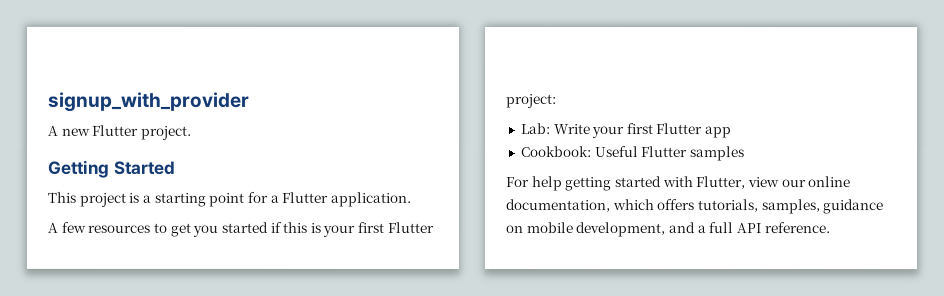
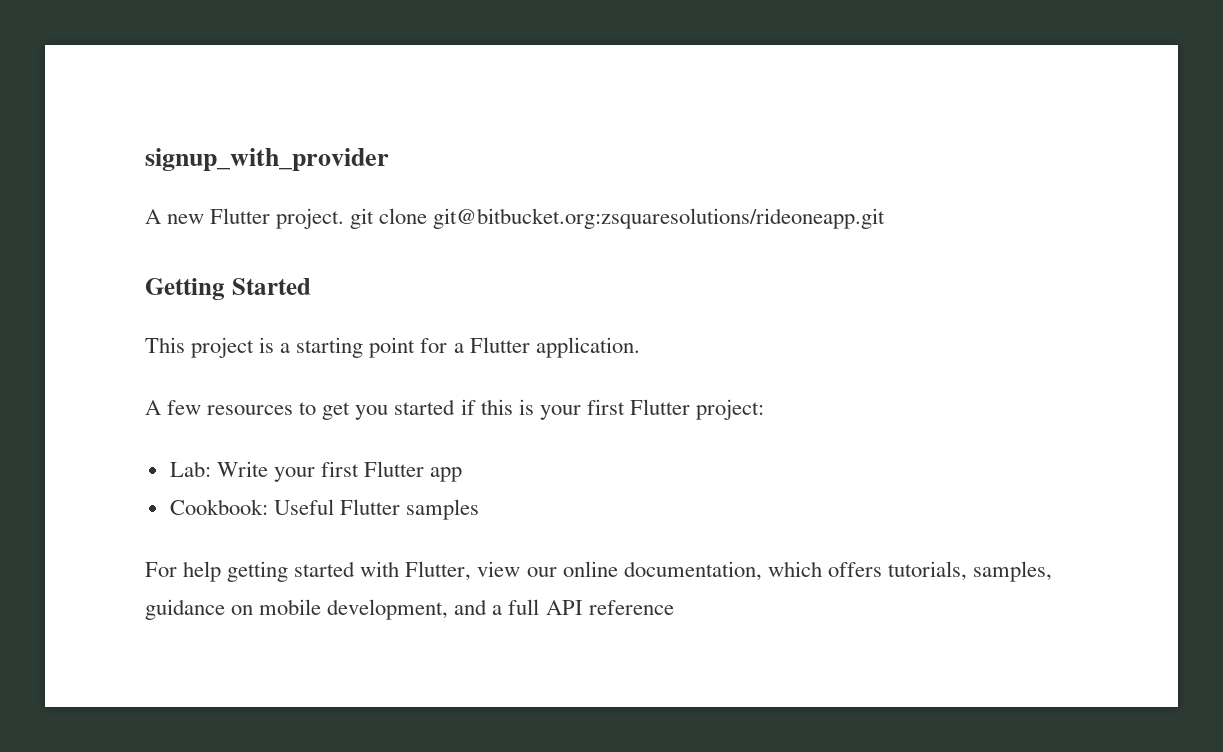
- A new Flutter project.
+ A new Flutter project. git clone git@bitbucket.org:zsquaresolutions/rideoneapp.git
- For help getting started with Flutter, view our online documentation, which offers tutorials, samples, guidance on mobile development, and a full API reference.
+ For help getting started with Flutter, view our online documentation, which offers tutorials, samples, guidance on mobile development, and a full API reference

